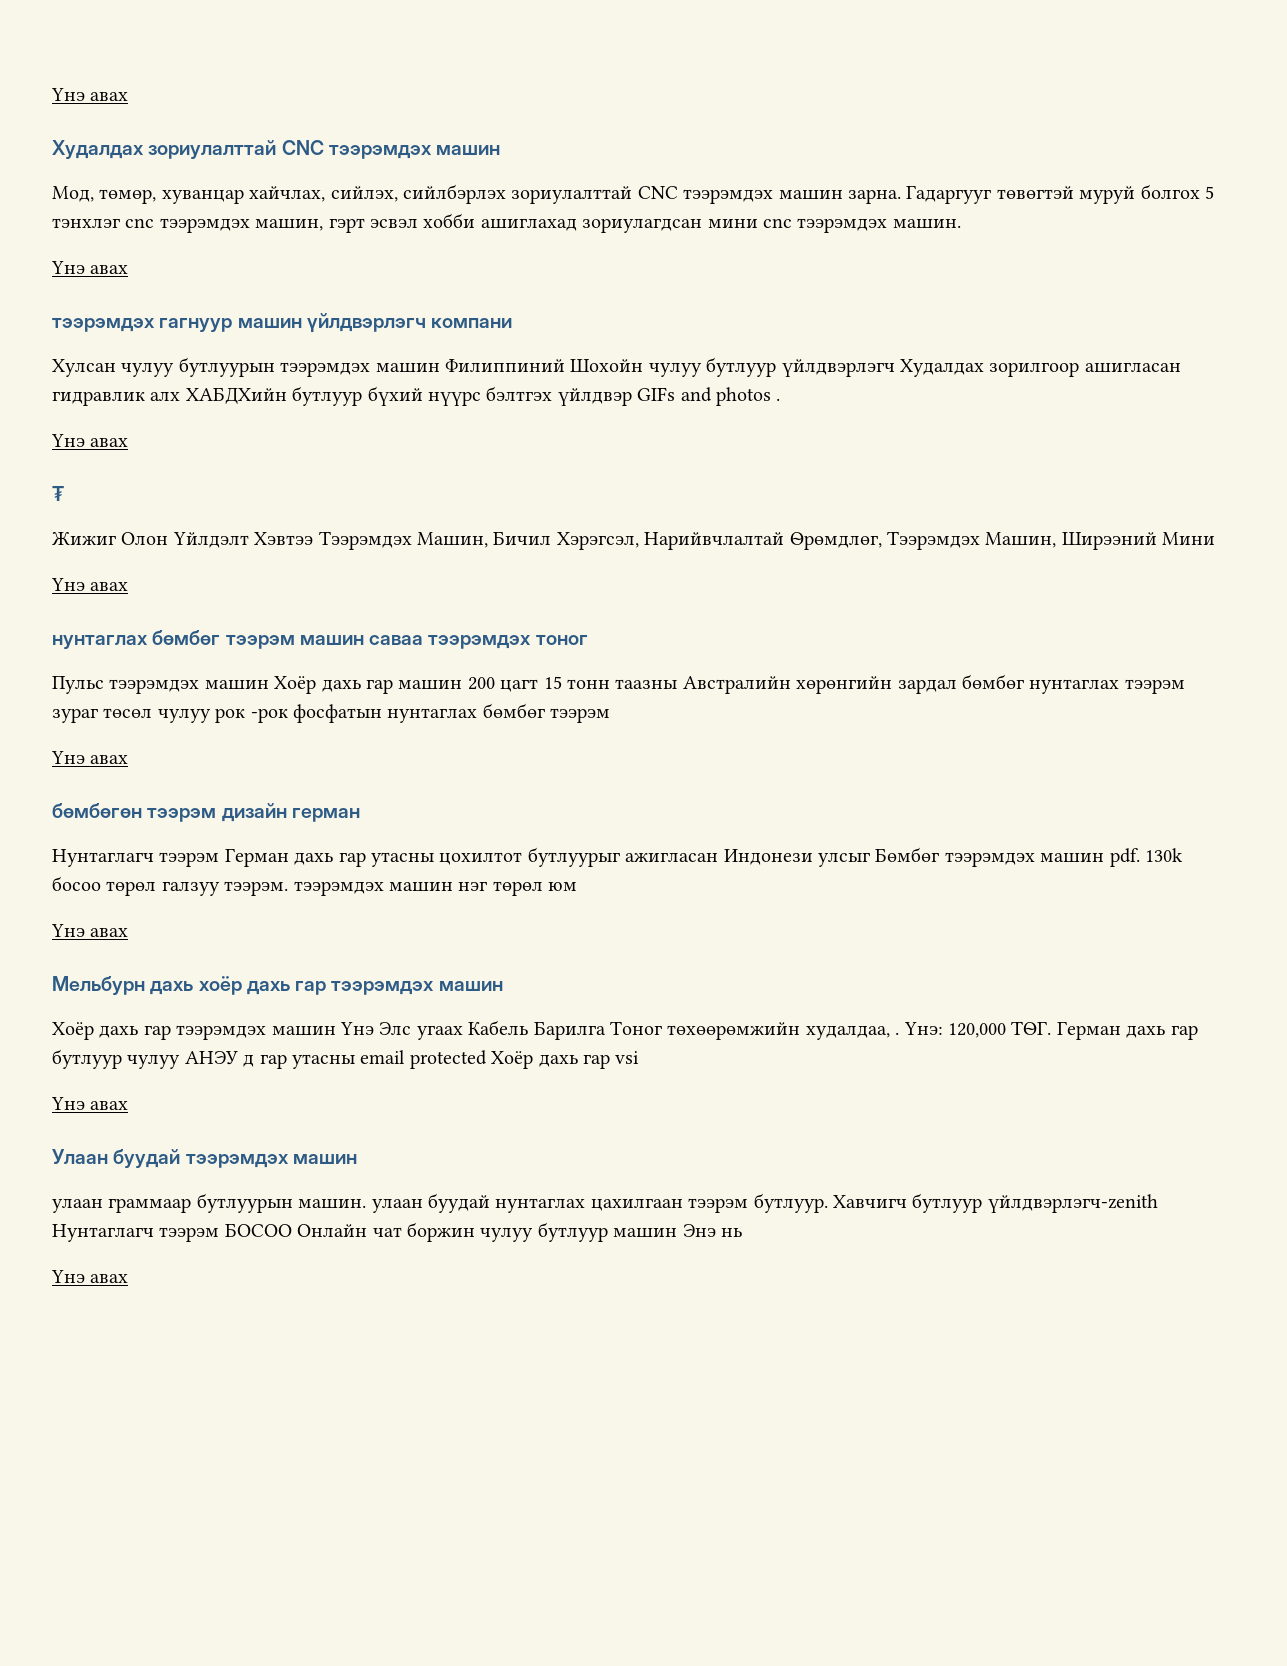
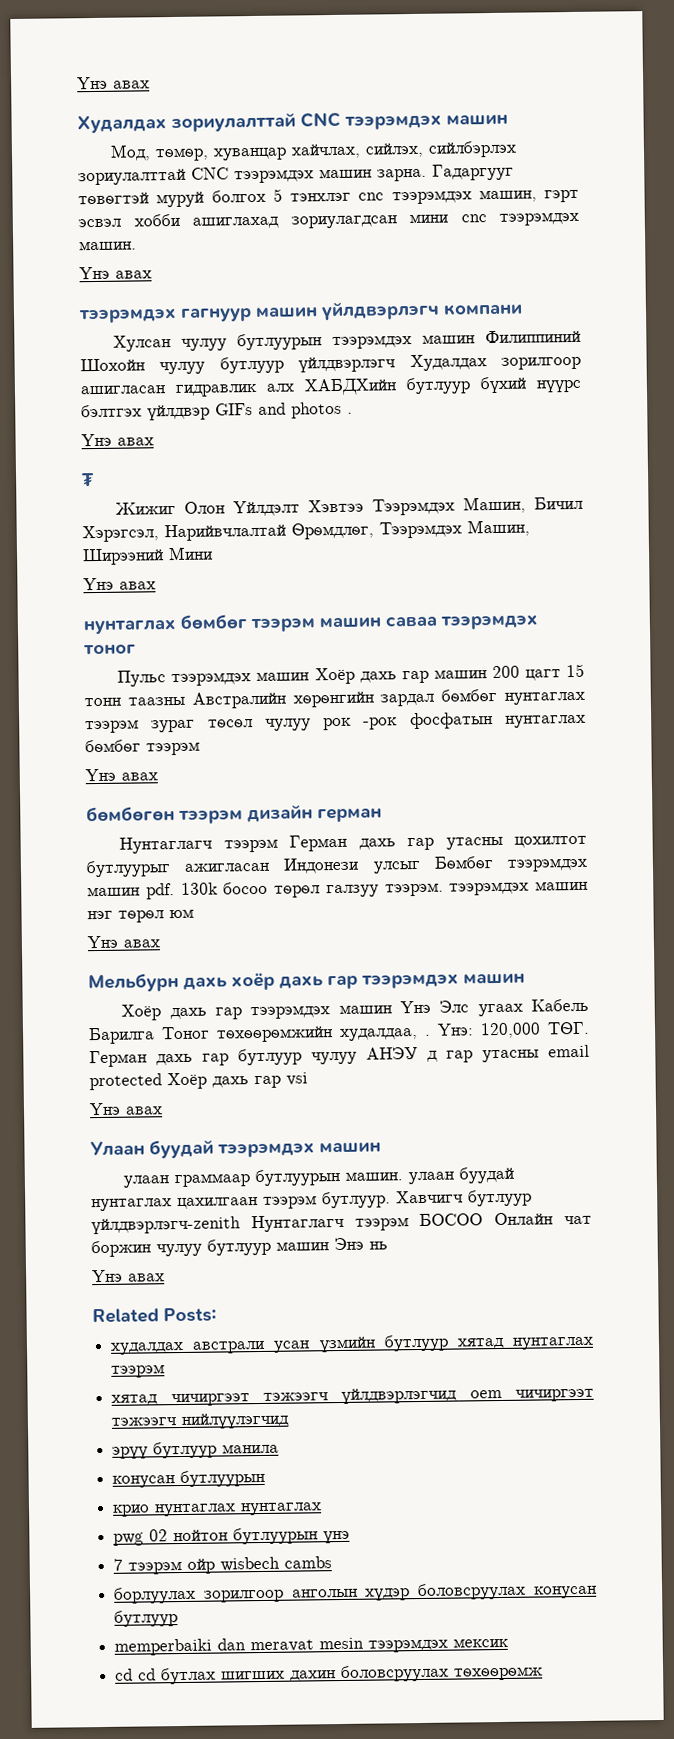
+ Related Posts:
+ худалдах австрали усан үзмийн бутлуур хятад нунтаглах тээрэм
+ хятад чичиргээт тэжээгч үйлдвэрлэгчид oem чичиргээт тэжээгч нийлүүлэгчид
+ эрүү бутлуур манила
+ конусан бутлуурын
+ крио нунтаглах нунтаглах
+ pwg 02 нойтон бутлуурын үнэ
+ 7 тээрэм ойр wisbech cambs
+ борлуулах зорилгоор анголын хүдэр боловсруулах конусан бутлуур
+ memperbaiki dan meravat mesin тээрэмдэх мексик
+ cd cd бутлах шигших дахин боловсруулах төхөөрөмж

